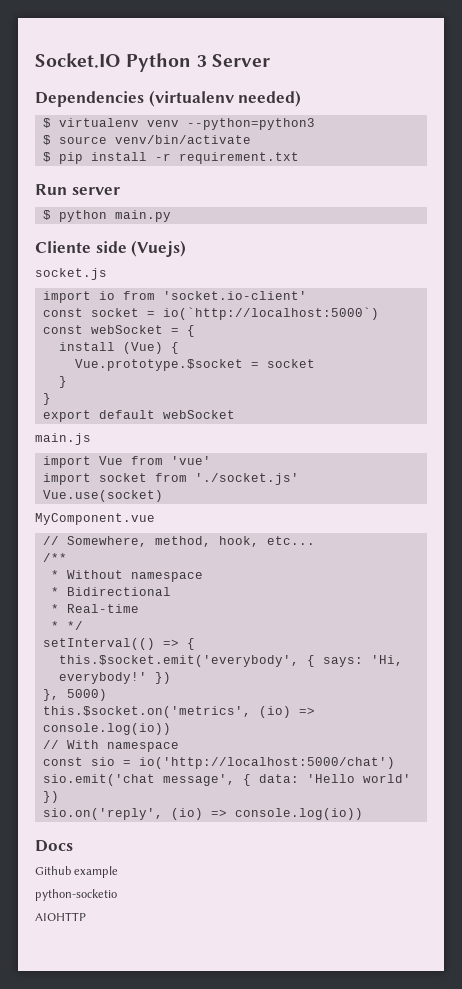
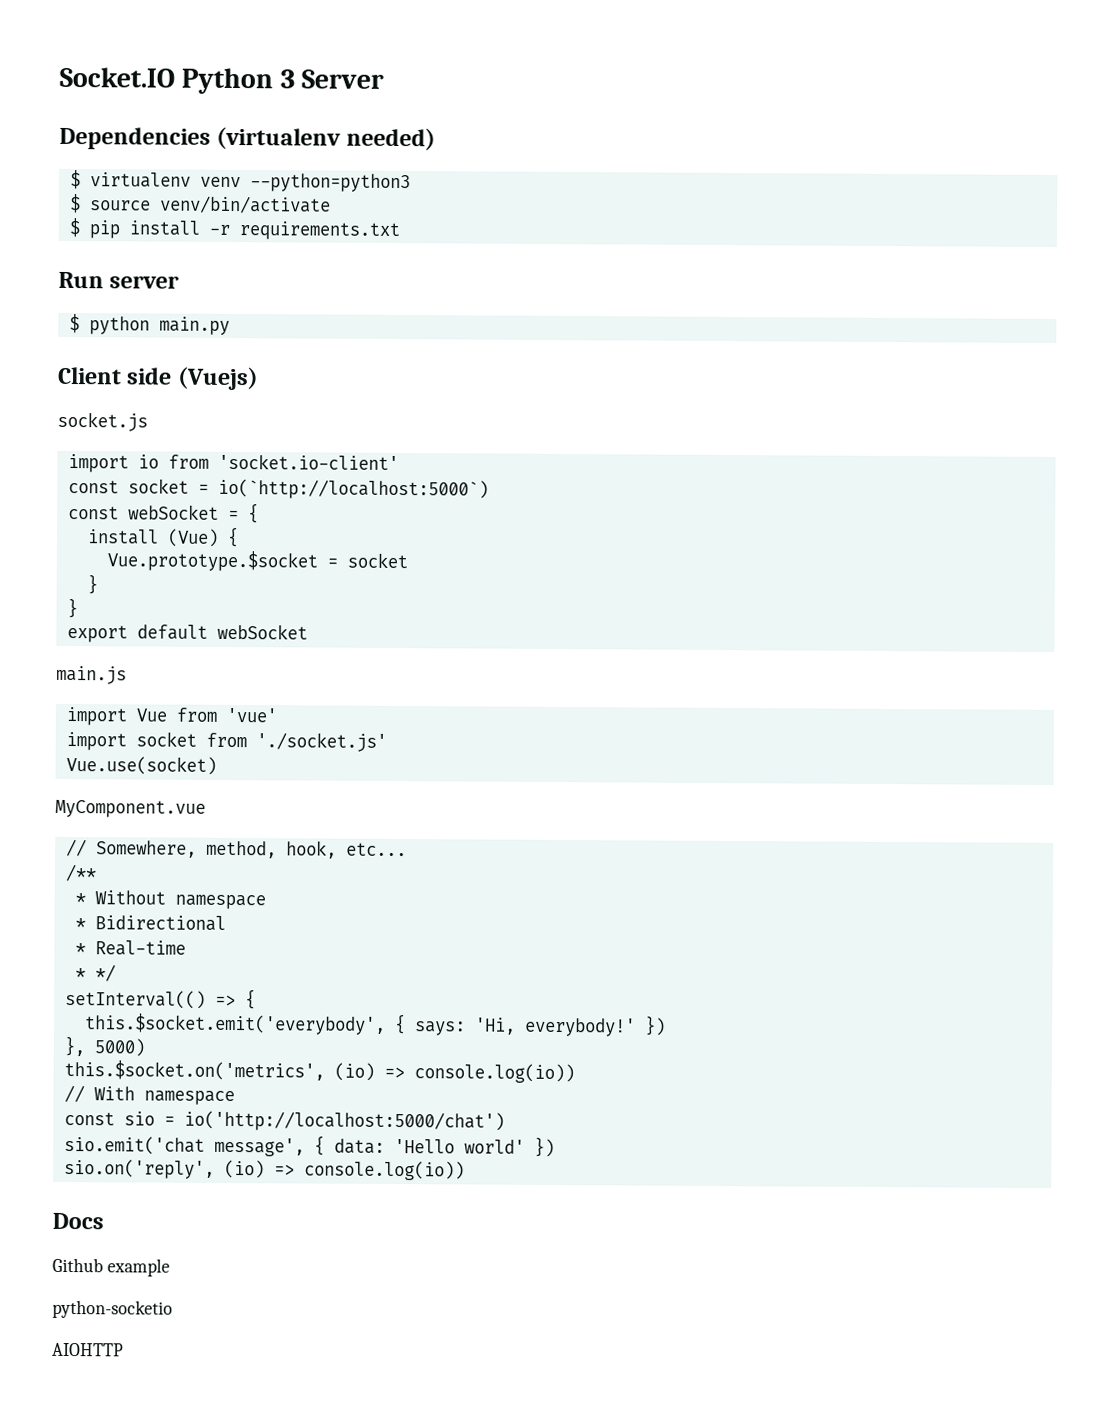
- $ pip install -r requirement.txt
+ $ pip install -r requirements.txt
- Cliente side (Vuejs)
+ Client side (Vuejs)

